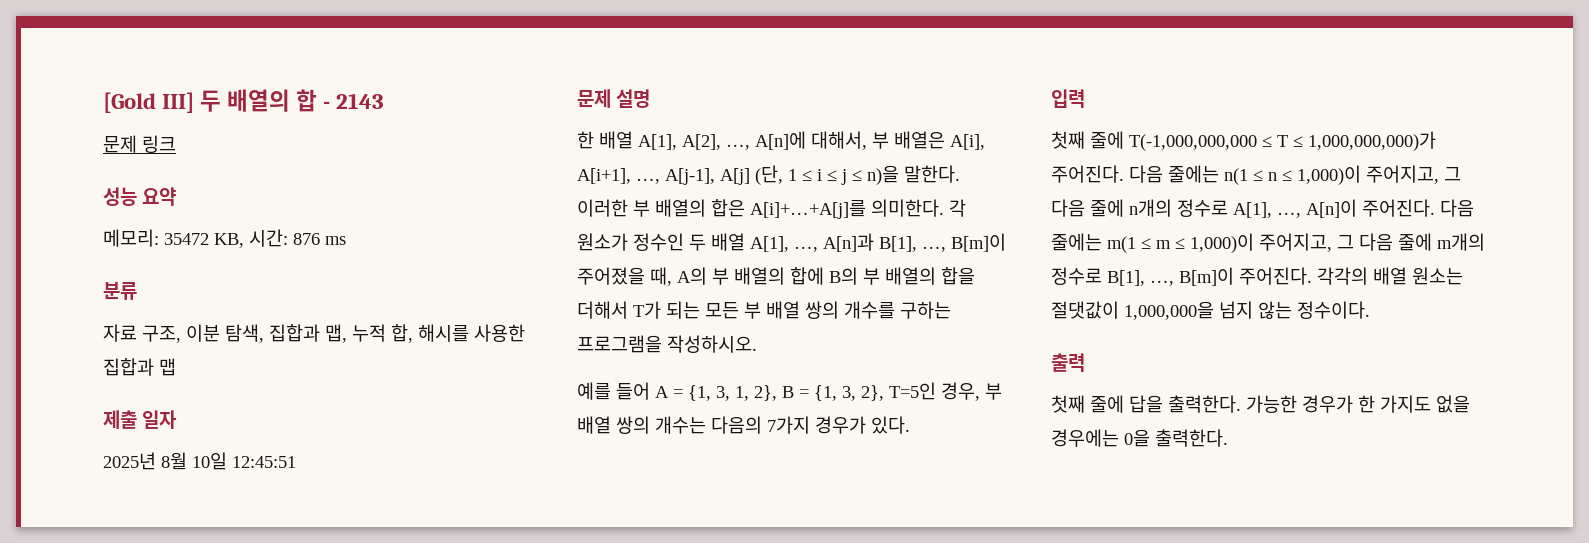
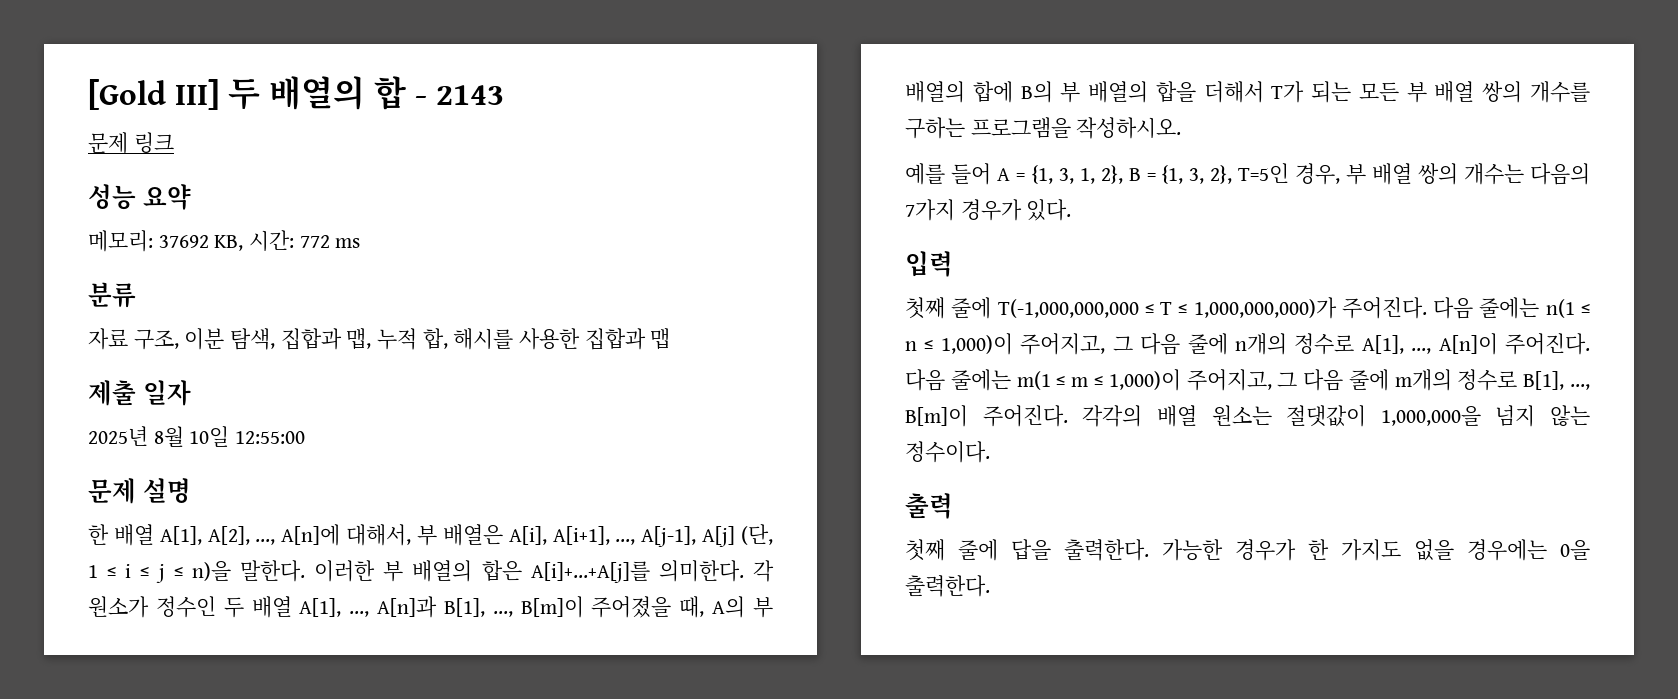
- 메모리: 35472 KB, 시간: 876 ms
+ 메모리: 37692 KB, 시간: 772 ms
- 2025년 8월 10일 12:45:51
+ 2025년 8월 10일 12:55:00

